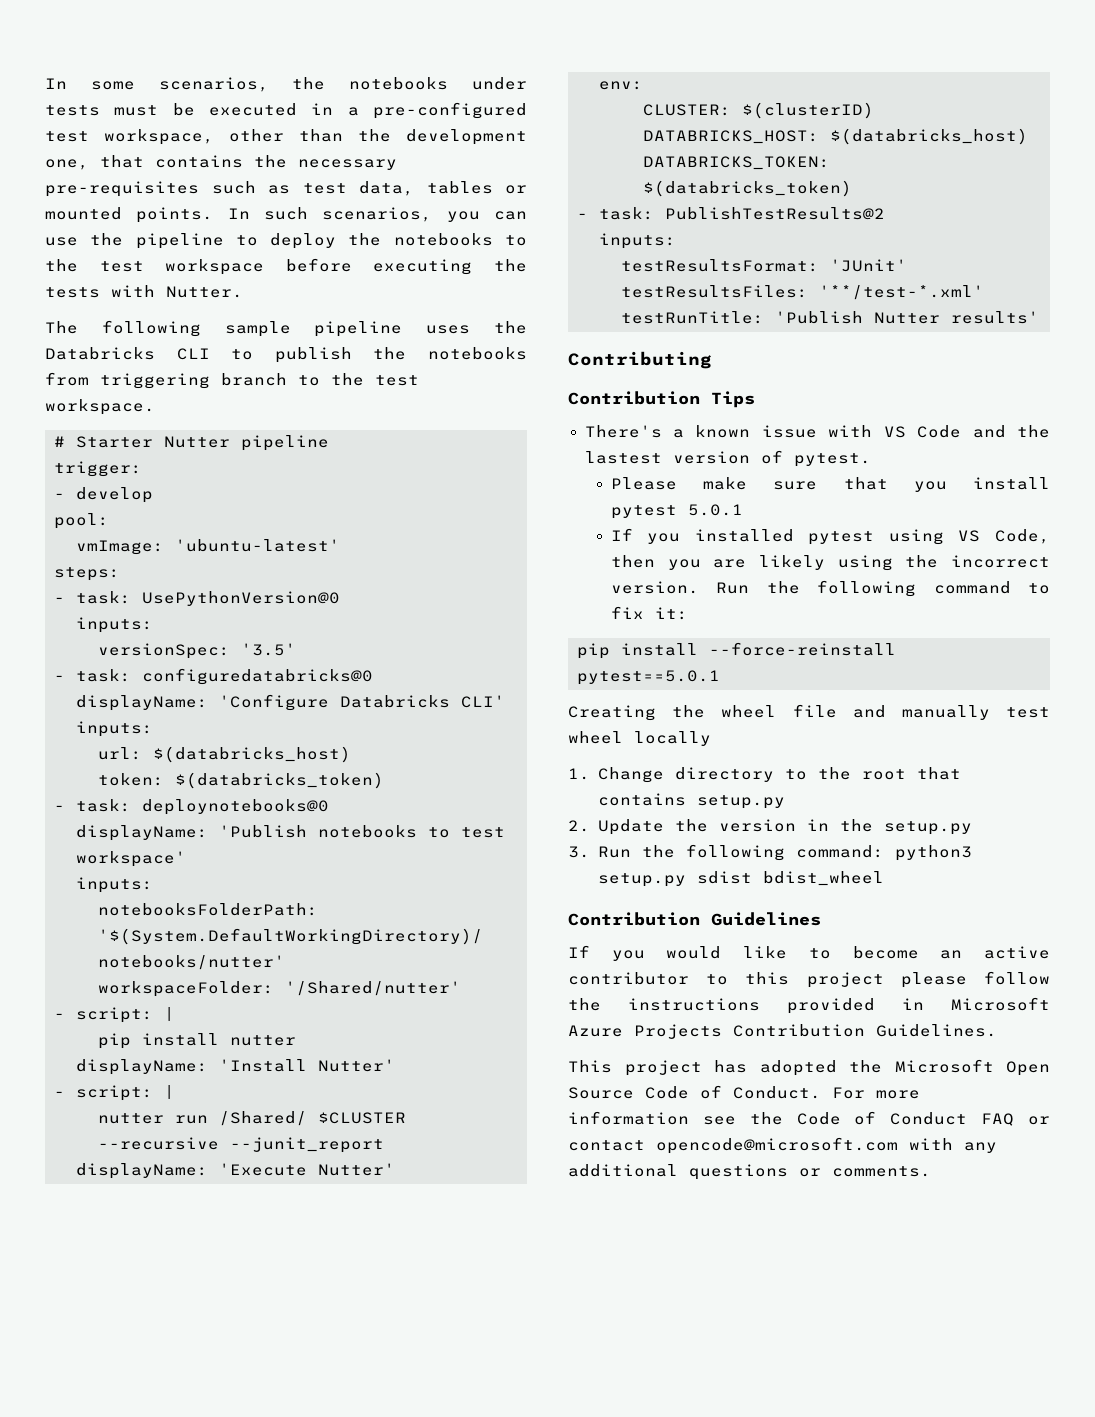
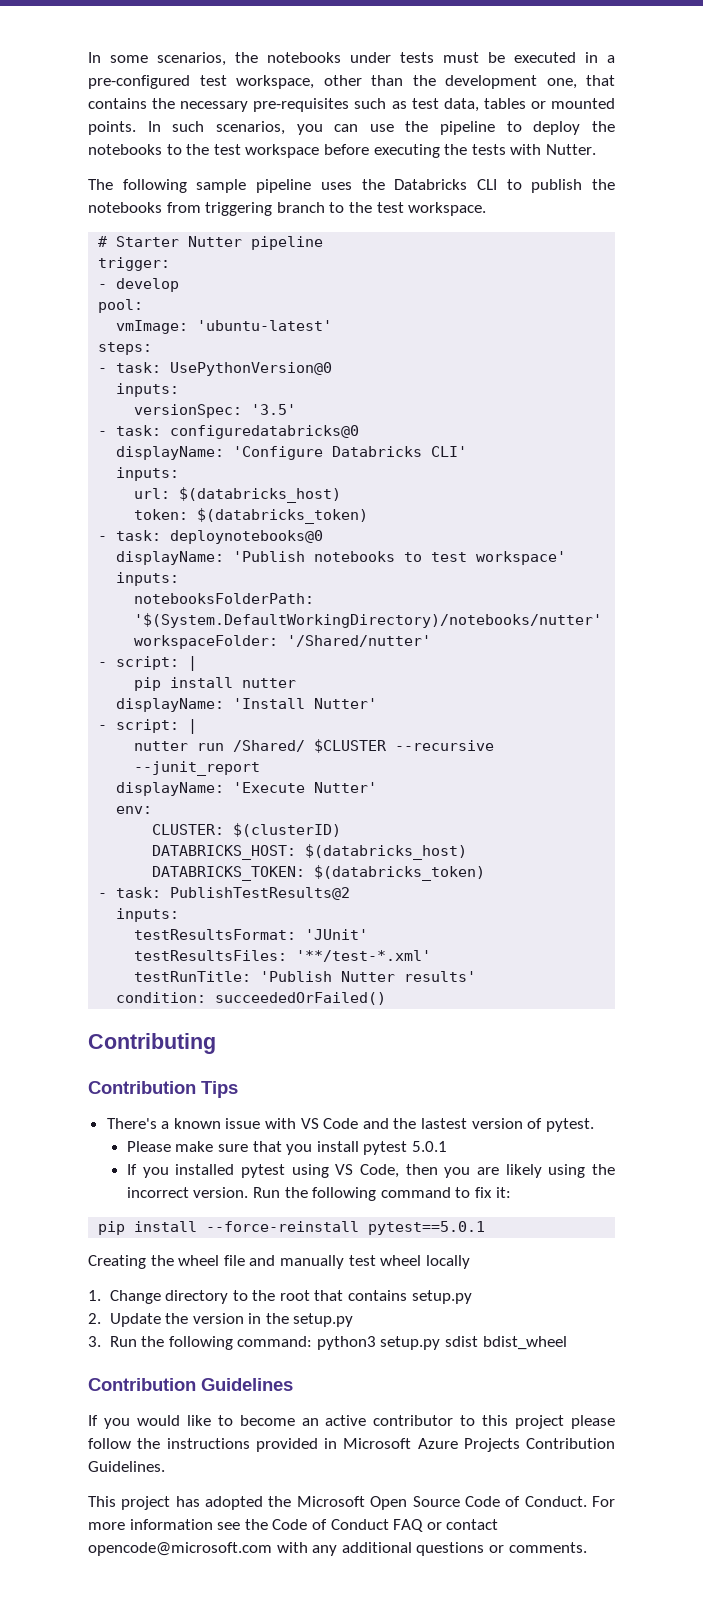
+ condition: succeededOrFailed()

